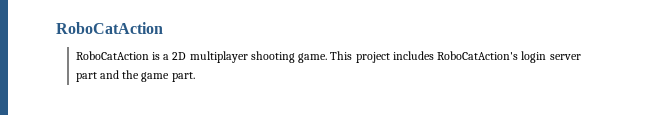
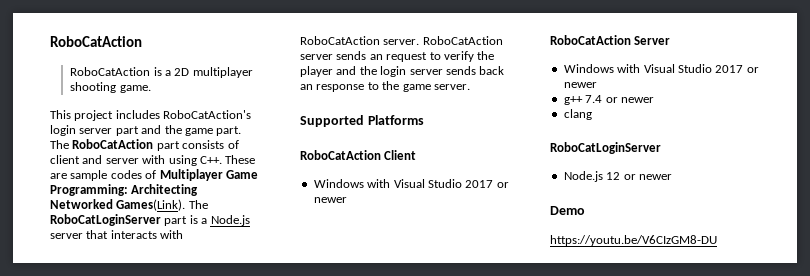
- RoboCatAction is a 2D multiplayer shooting game. This project includes RoboCatAction's login server part and the game part.
+ RoboCatAction is a 2D multiplayer shooting game.
+ This project includes RoboCatAction's login server part and the game part.
+ The RoboCatAction part consists of client and server with using C++. These are sample codes of Multiplayer Game Programming: Architecting Networked Games(Link). The RoboCatLoginServer part is a Node.js server that interacts with RoboCatAction server. RoboCatAction server sends an request to verify the player and the login server sends back an response to the game server.
+ Supported Platforms
+ RoboCatAction Client
+ Windows with Visual Studio 2017 or newer
+ RoboCatAction Server
+ Windows with Visual Studio 2017 or newer
+ g++ 7.4 or newer
+ clang
+ RoboCatLoginServer
+ Node.js 12 or newer
+ Demo
+ https://youtu.be/V6CIzGM8-DU

